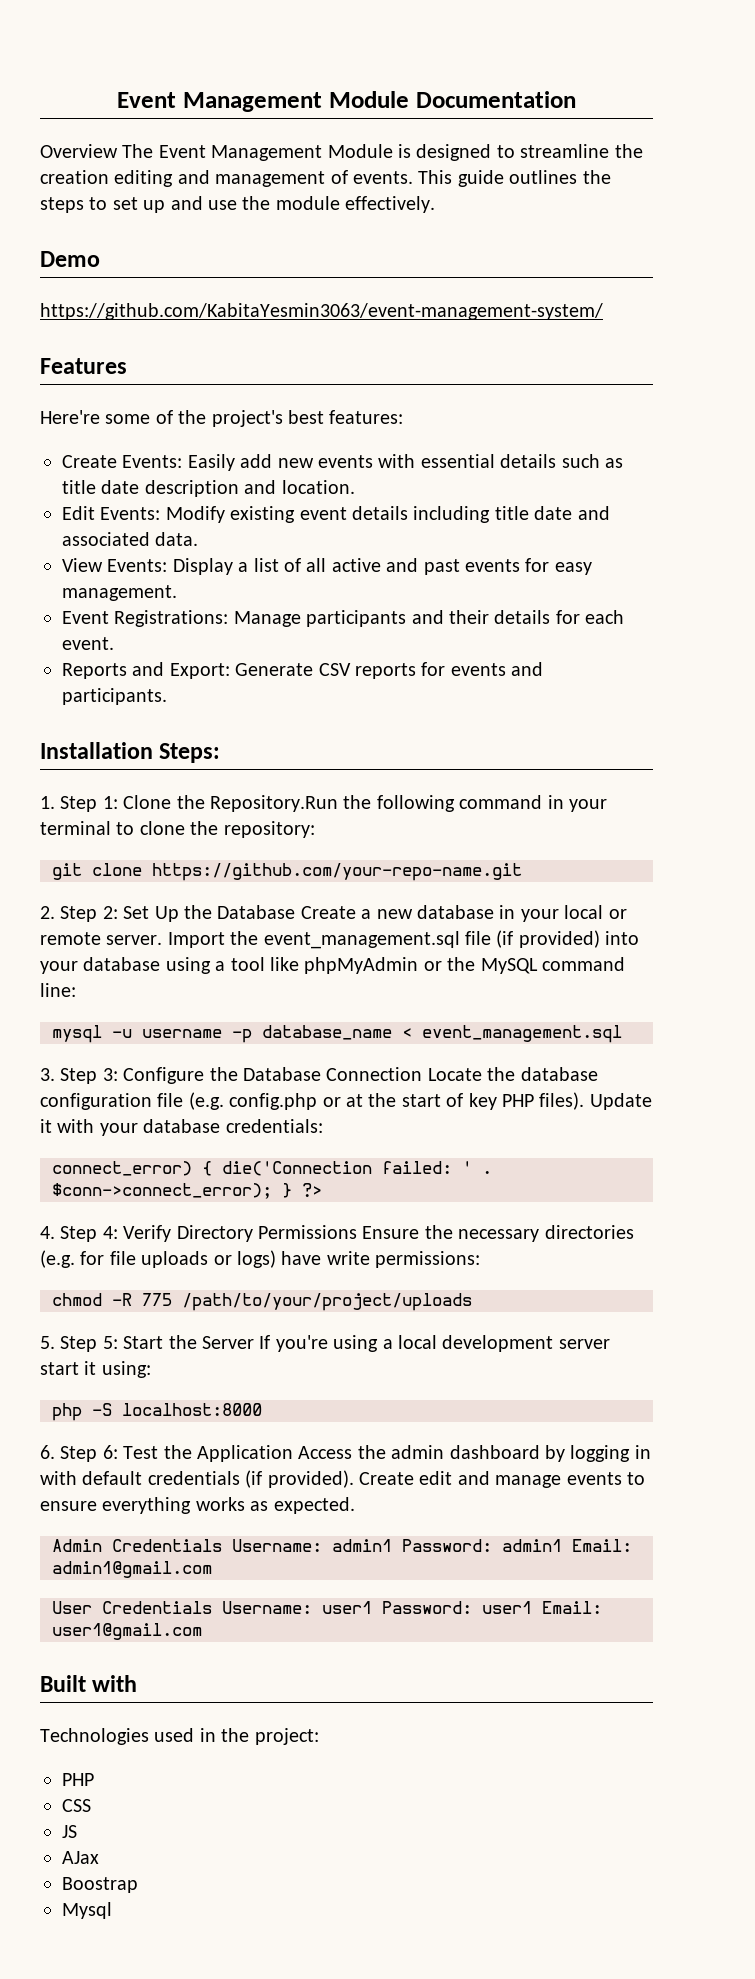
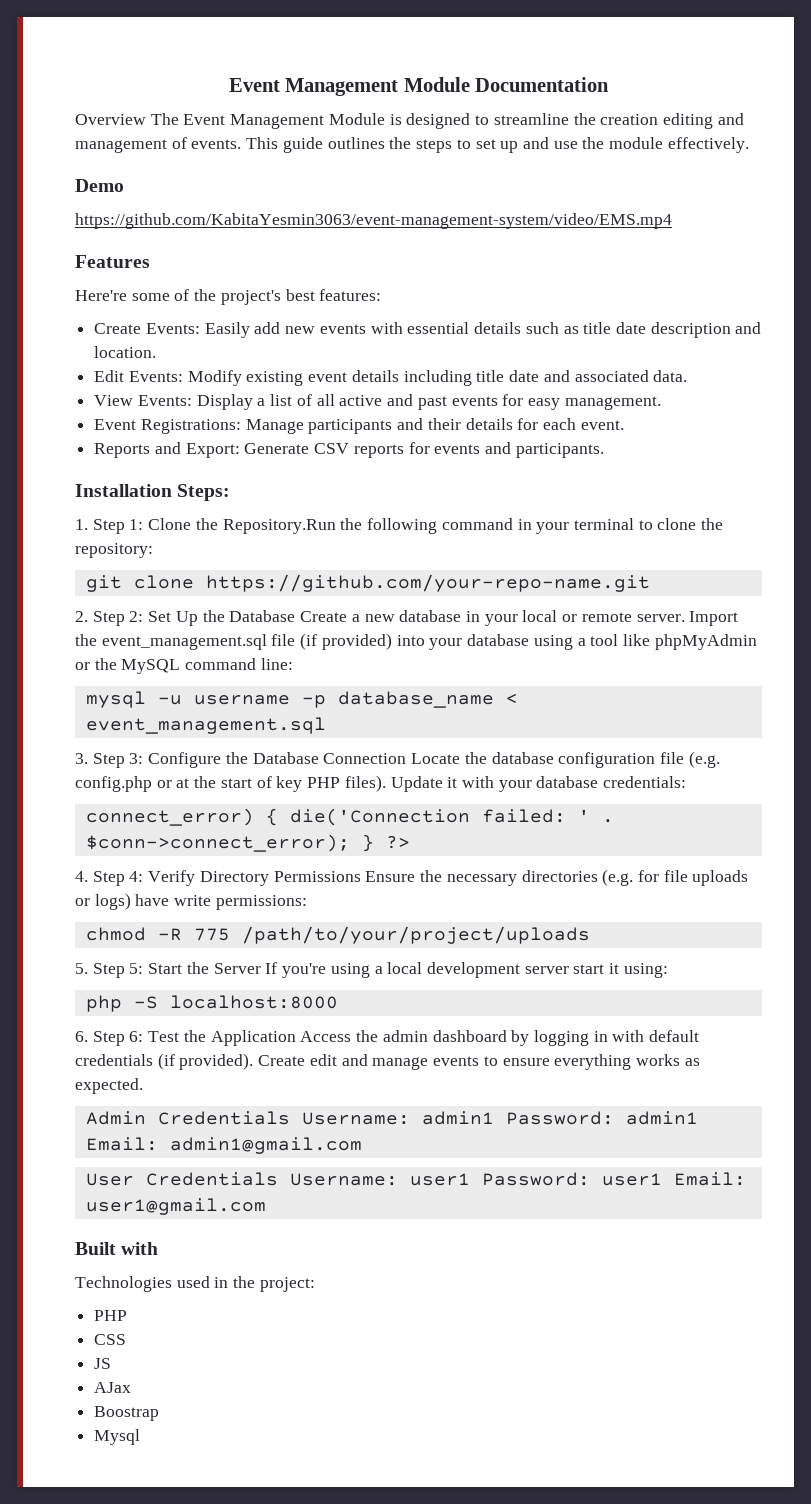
- https://github.com/KabitaYesmin3063/event-management-system/
+ https://github.com/KabitaYesmin3063/event-management-system/video/EMS.mp4

